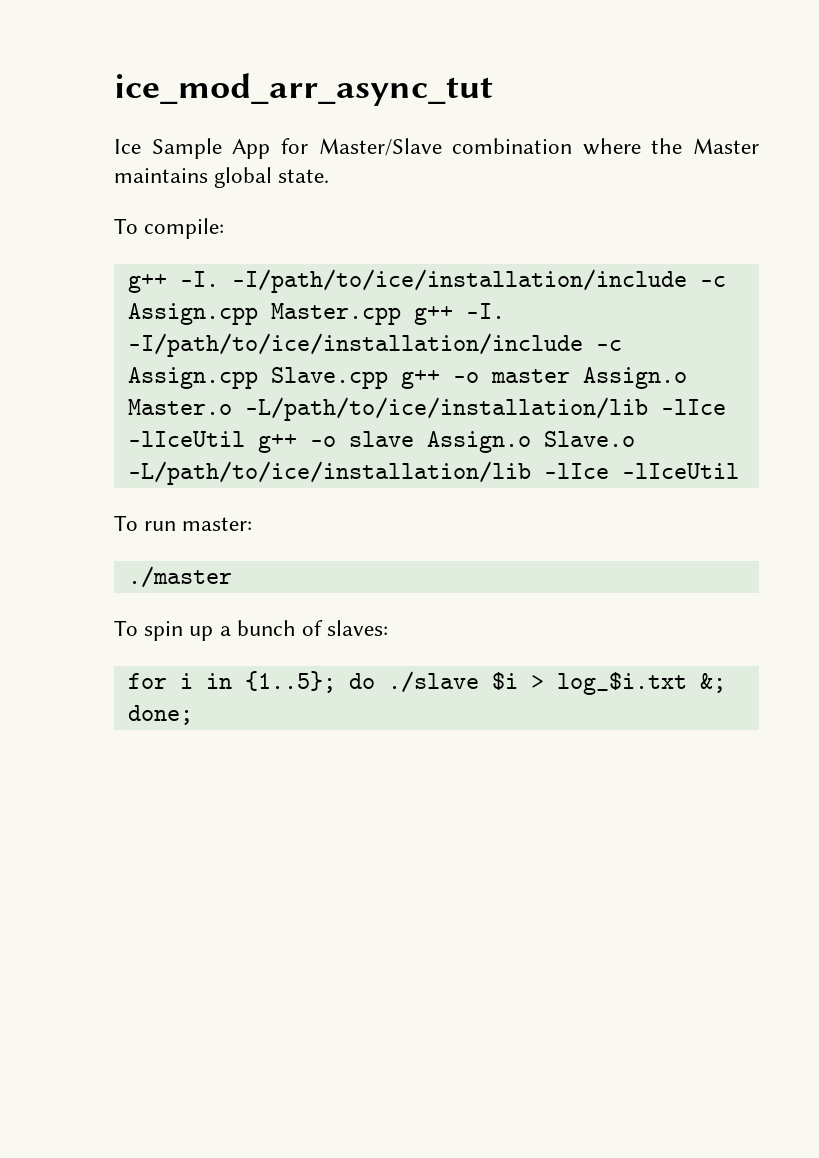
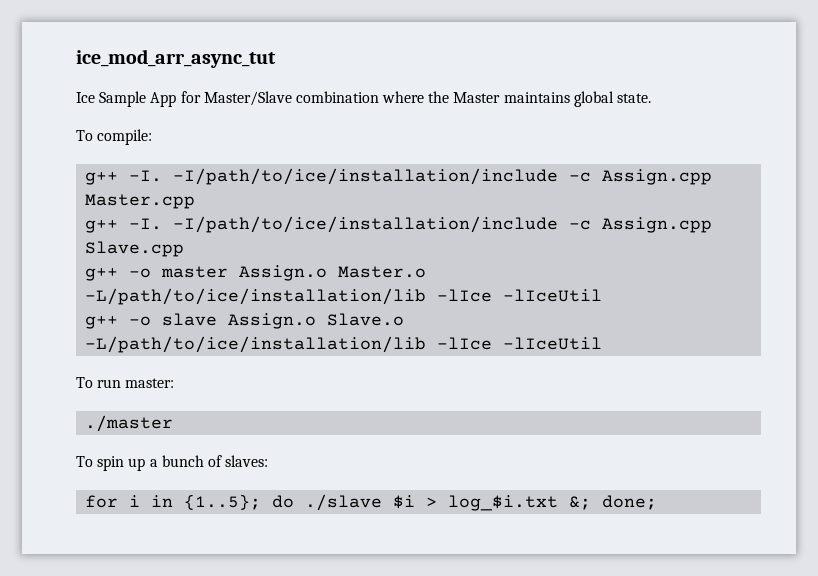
- -I/path/to/ice/installation/include -c Assign.cpp Master.cpp g++ -I.
+ -I/path/to/ice/installation/include -c Assign.cpp Master.cpp
+ g++ -I.
- -I/path/to/ice/installation/include -c Assign.cpp Slave.cpp g++ -o master Assign.o Master.o -L/path/to/ice/installation/lib -lIce -lIceUtil g++ -o slave Assign.o Slave.o -L/path/to/ice/installation/lib -lIce -lIceUtil
+ -I/path/to/ice/installation/include -c Assign.cpp Slave.cpp
+ g++ -o master Assign.o Master.o -L/path/to/ice/installation/lib -lIce -lIceUtil
+ g++ -o slave Assign.o Slave.o -L/path/to/ice/installation/lib -lIce -lIceUtil

